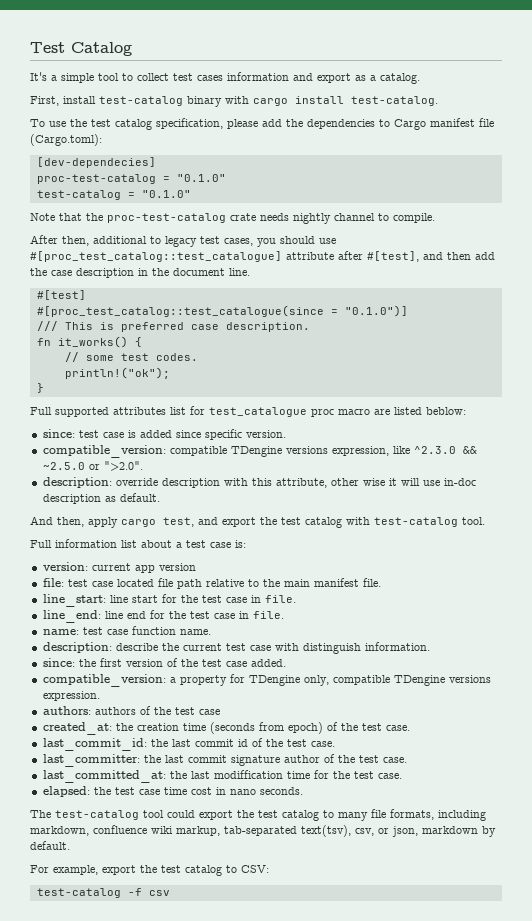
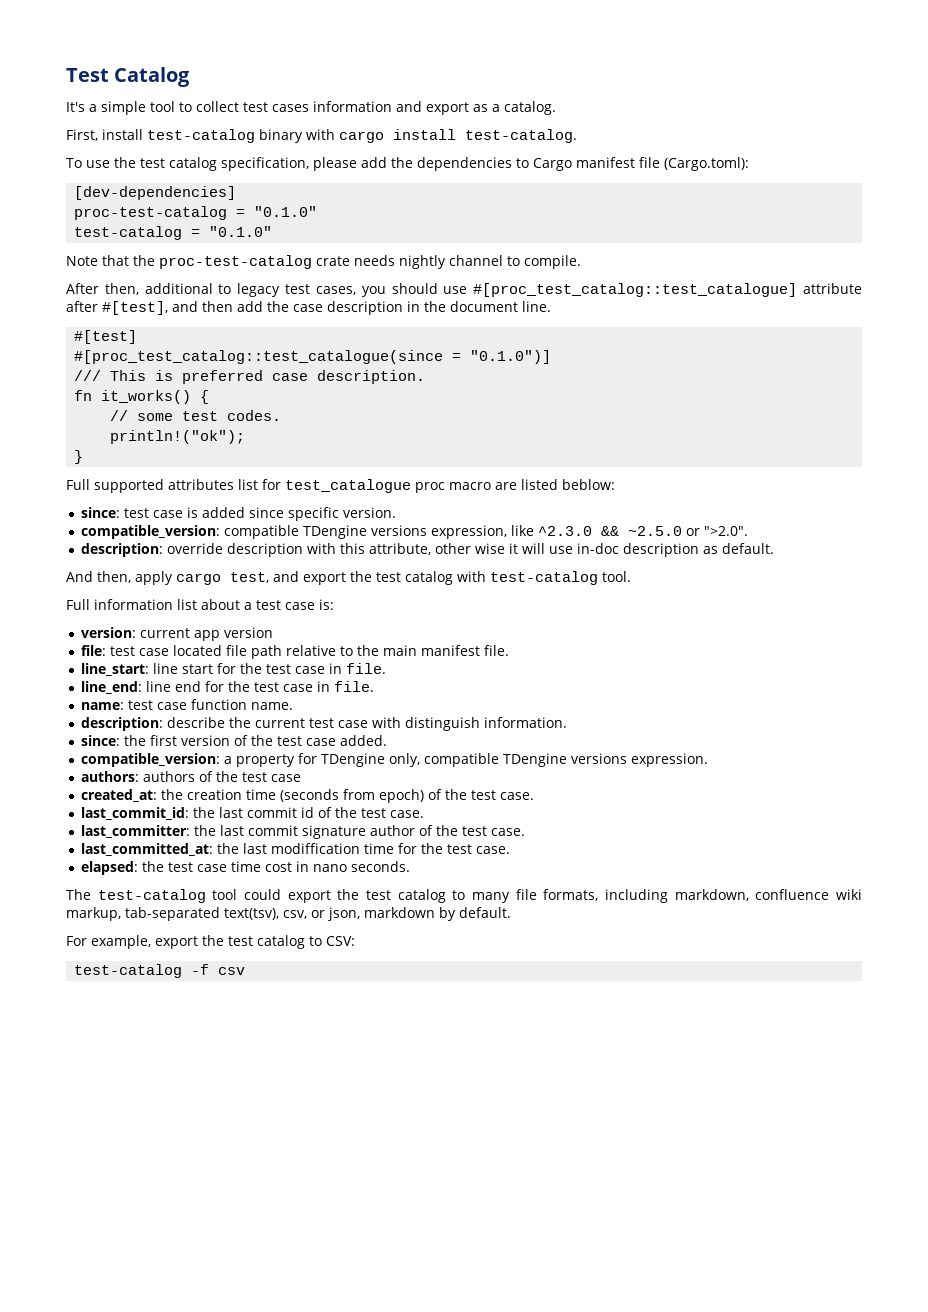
- [dev-dependecies]
+ [dev-dependencies]

